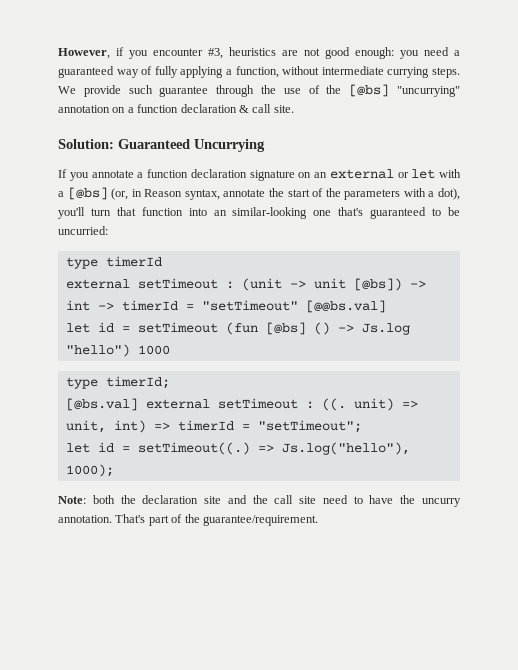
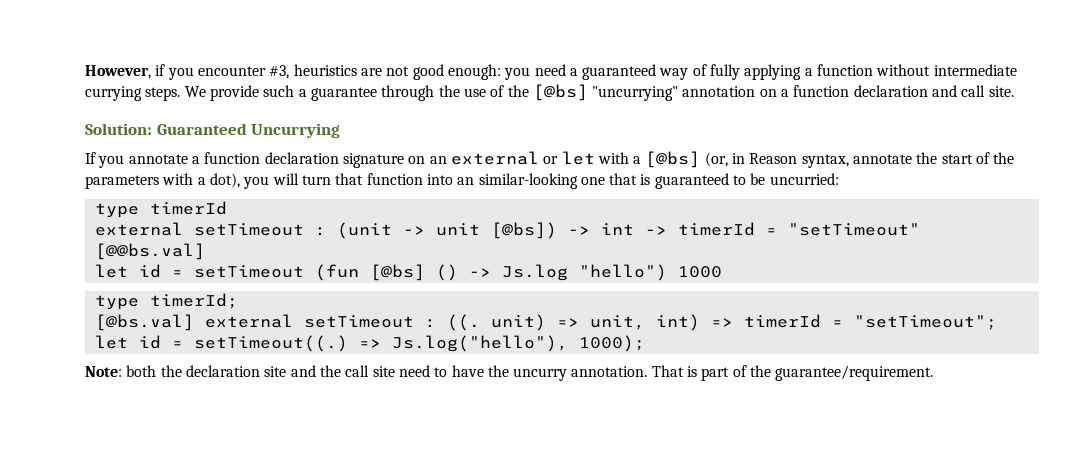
- However, if you encounter #3, heuristics are not good enough: you need a guaranteed way of fully applying a function, without intermediate currying steps.
+ However, if you encounter #3, heuristics are not good enough: you need a guaranteed way of fully applying a function without intermediate currying steps.
- We provide such guarantee through the use of the [@bs] "uncurrying" annotation on a function declaration & call site.
+ We provide such a guarantee through the use of the [@bs] "uncurrying" annotation on a function declaration and call site.
- If you annotate a function declaration signature on an external or let with a [@bs] (or, in Reason syntax, annotate the start of the parameters with a dot), you'll turn that function into an similar-looking one that's guaranteed to be uncurried:
+ If you annotate a function declaration signature on an external or let with a [@bs] (or, in Reason syntax, annotate the start of the parameters with a dot), you will turn that function into an similar-looking one that is guaranteed to be uncurried:
- That's part of the guarantee/requirement.
+ That is part of the guarantee/requirement.

